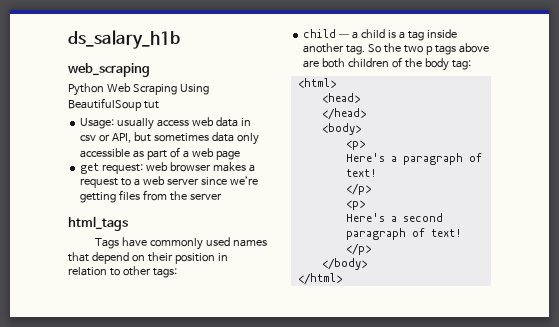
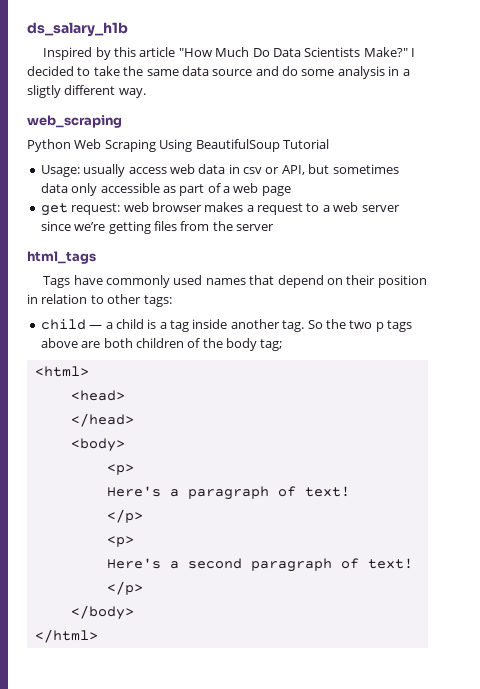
+ Inspired by this article "How Much Do Data Scientists Make?" I decided to take the same data source and do some analysis in a sligtly different way.
- Python Web Scraping Using BeautifulSoup tut
+ Python Web Scraping Using BeautifulSoup Tutorial
- So the two p tags above are both children of the body tag:
+ So the two p tags above are both children of the body tag;

